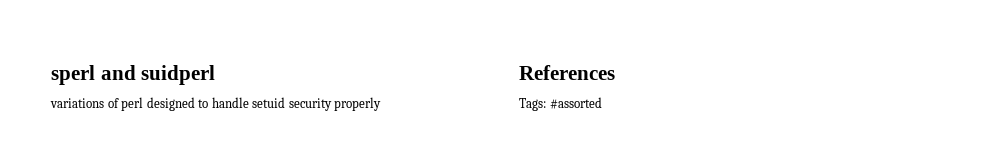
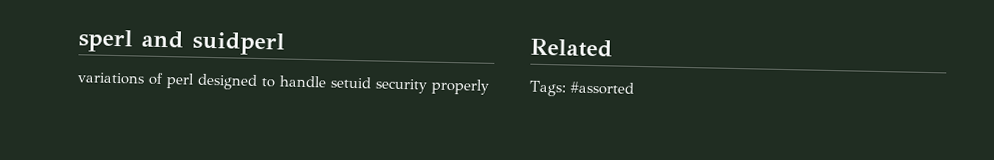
- References
+ Related

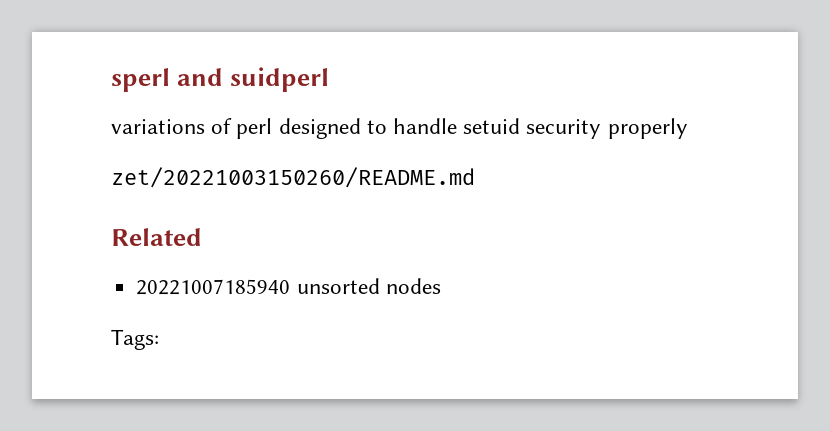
+ zet/20221003150260/README.md
+ 20221007185940 unsorted nodes
- Tags: #assorted
+ Tags:

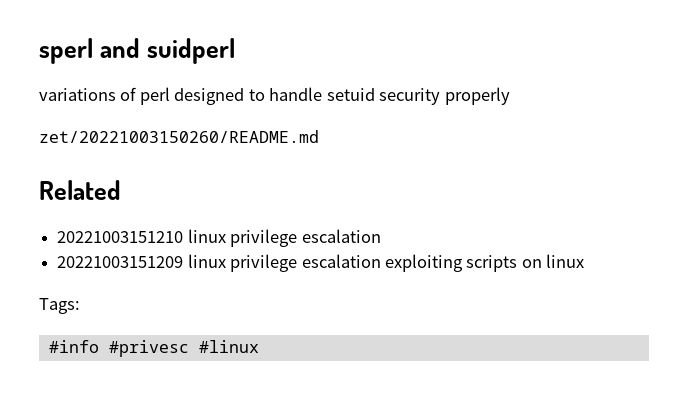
- 20221007185940 unsorted nodes
+ 20221003151210 linux privilege escalation
+ 20221003151209 linux privilege escalation exploiting scripts on linux
  Tags:
+ #info #privesc #linux

